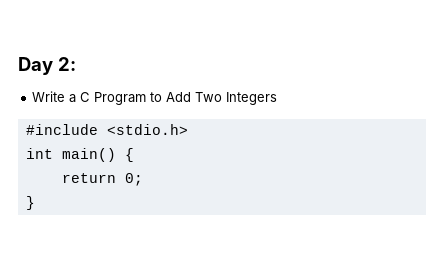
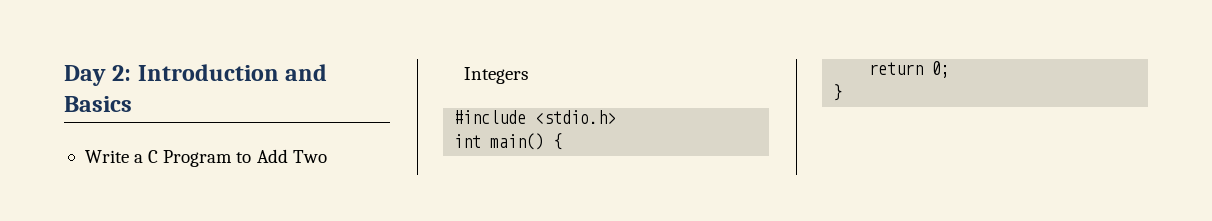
- Day 2:
+ Day 2: Introduction and Basics

